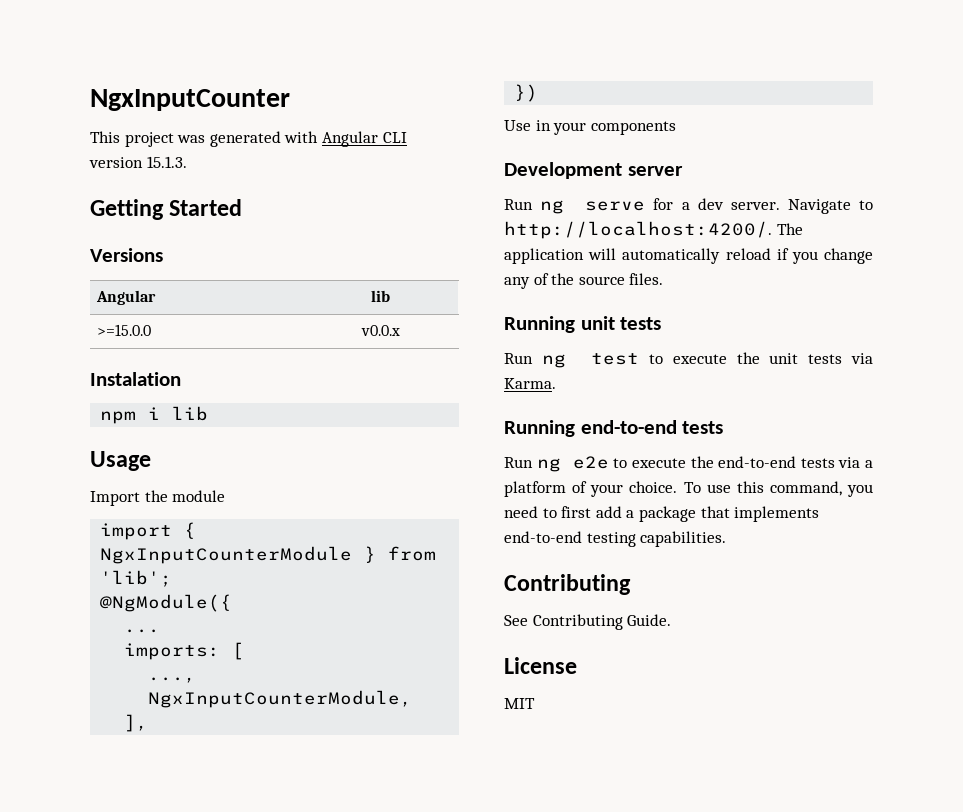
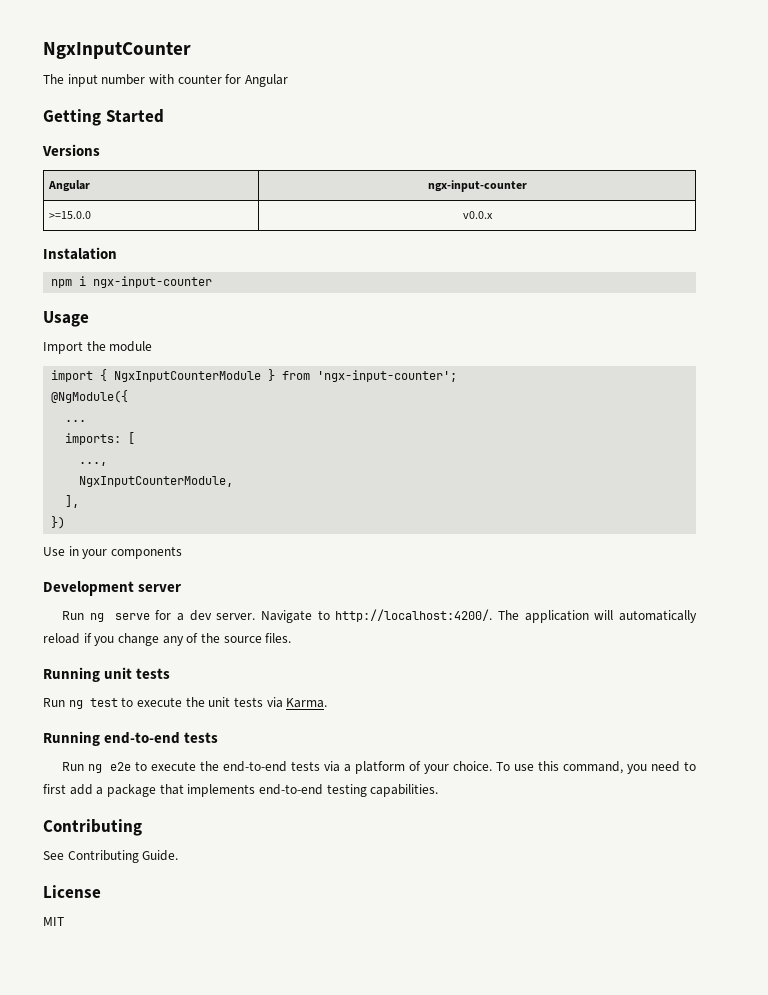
- This project was generated with Angular CLI version 15.1.3.
+ The input number with counter for Angular
- Angular | lib
+ Angular | ngx-input-counter
- npm i lib
+ npm i ngx-input-counter
- import { NgxInputCounterModule } from 'lib';
+ import { NgxInputCounterModule } from 'ngx-input-counter';

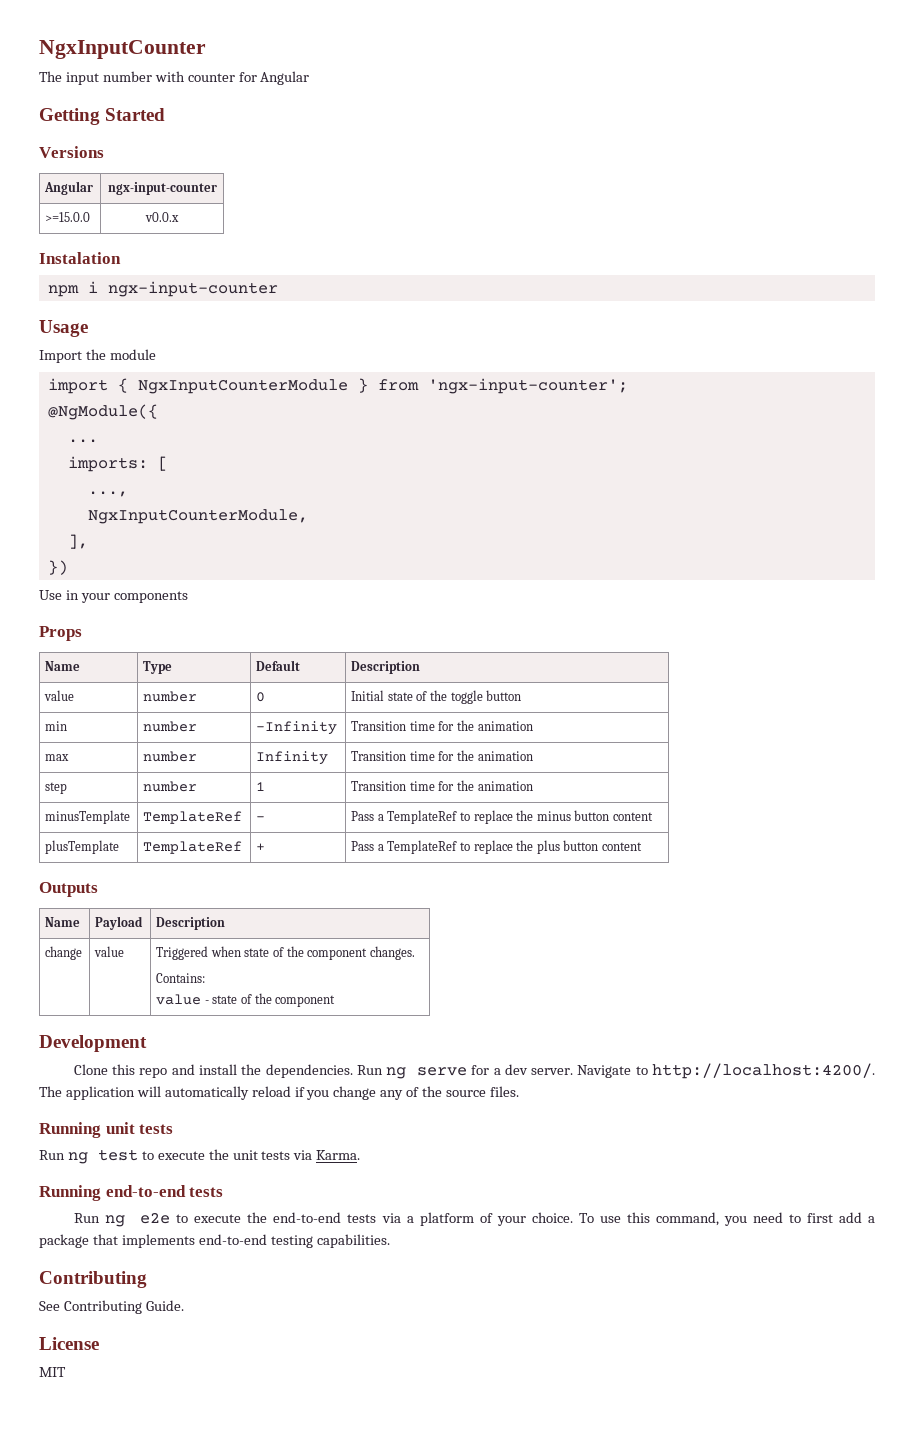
- Development server
- Run ng serve for a dev server.
+ Props
+ Name | Type | Default | Description
+ value | number | 0 | Initial state of the toggle button
+ min | number | -Infinity | Transition time for the animation
+ max | number | Infinity | Transition time for the animation
+ step | number | 1 | Transition time for the animation
+ minusTemplate | TemplateRef | - | Pass a TemplateRef to replace the minus button content
+ plusTemplate | TemplateRef | + | Pass a TemplateRef to replace the plus button content
+ Outputs
+ Name | Payload | Description
+ change | value | Triggered when state of the component changes.
+ Contains:
+ value - state of the component
+ Development
+ Clone this repo and install the dependencies. Run ng serve for a dev server.

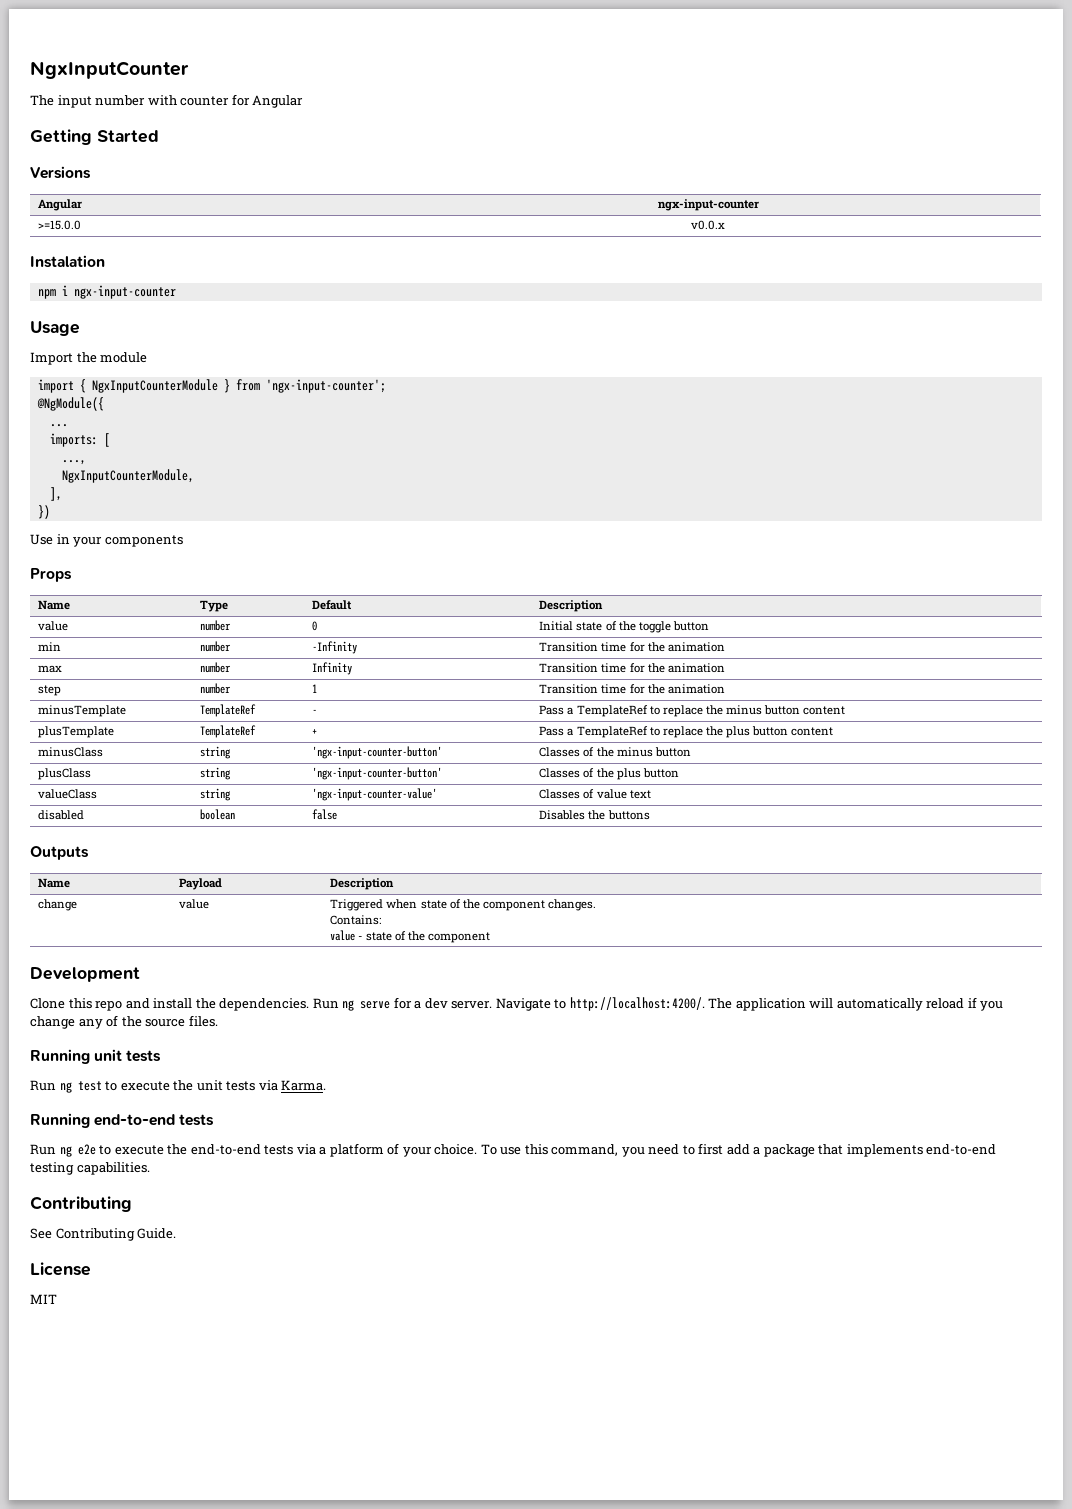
+ minusClass | string | 'ngx-input-counter-button' | Classes of the minus button
+ plusClass | string | 'ngx-input-counter-button' | Classes of the plus button
+ valueClass | string | 'ngx-input-counter-value' | Classes of value text
+ disabled | boolean | false | Disables the buttons

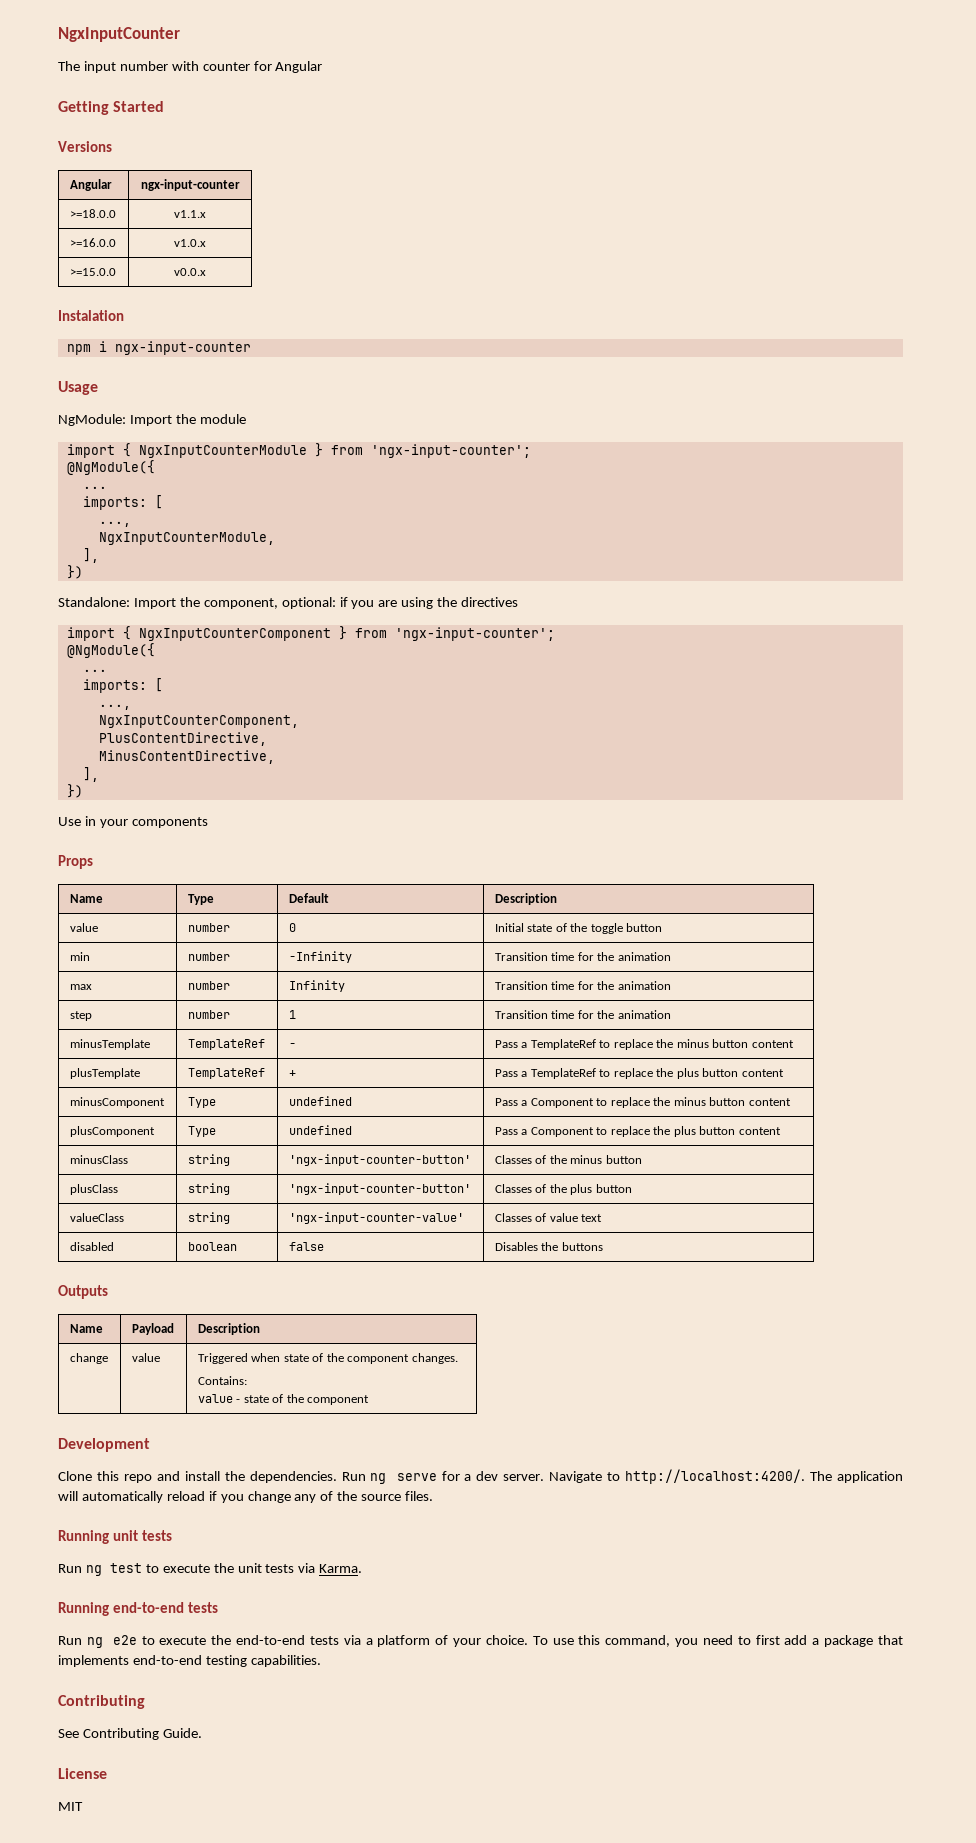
+ >=18.0.0 | v1.1.x
+ >=16.0.0 | v1.0.x
- Import the module
+ NgModule: Import the module
+ Standalone: Import the component, optional: if you are using the directives
+ import { NgxInputCounterComponent } from 'ngx-input-counter';
+ @NgModule({
+ ...
+ imports: [
+ ...,
+ NgxInputCounterComponent,
+ PlusContentDirective,
+ MinusContentDirective,
+ ],
+ })
+ minusComponent | Type | undefined | Pass a Component to replace the minus button content
+ plusComponent | Type | undefined | Pass a Component to replace the plus button content

